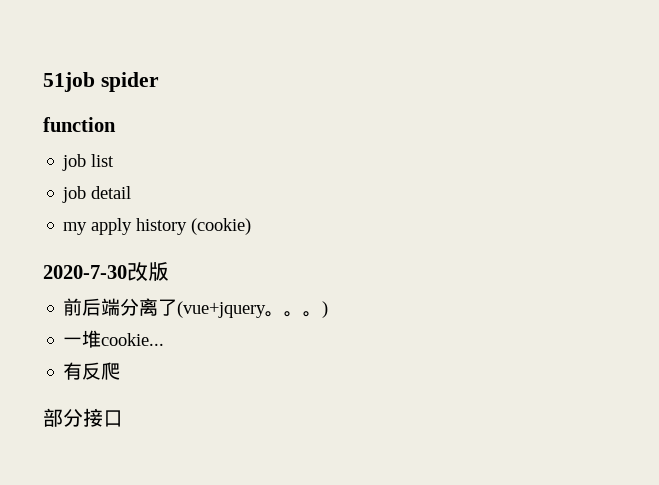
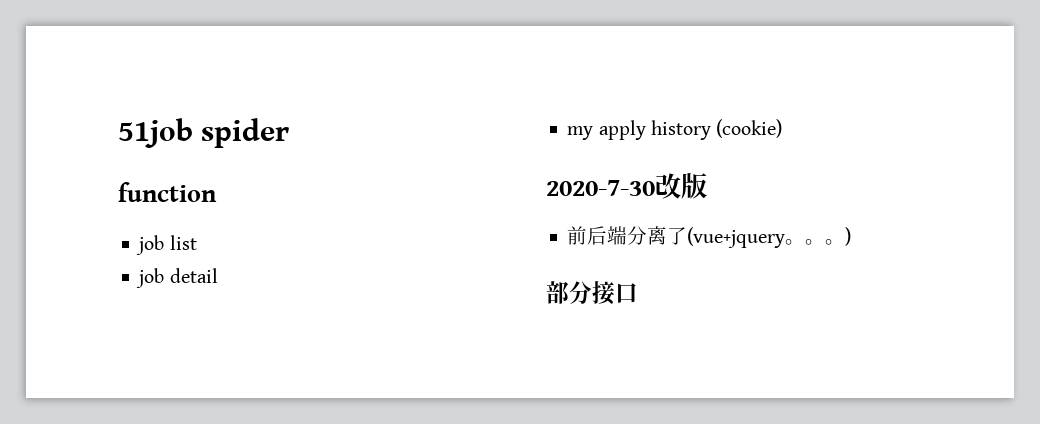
- 一堆cookie...
- 有反爬

